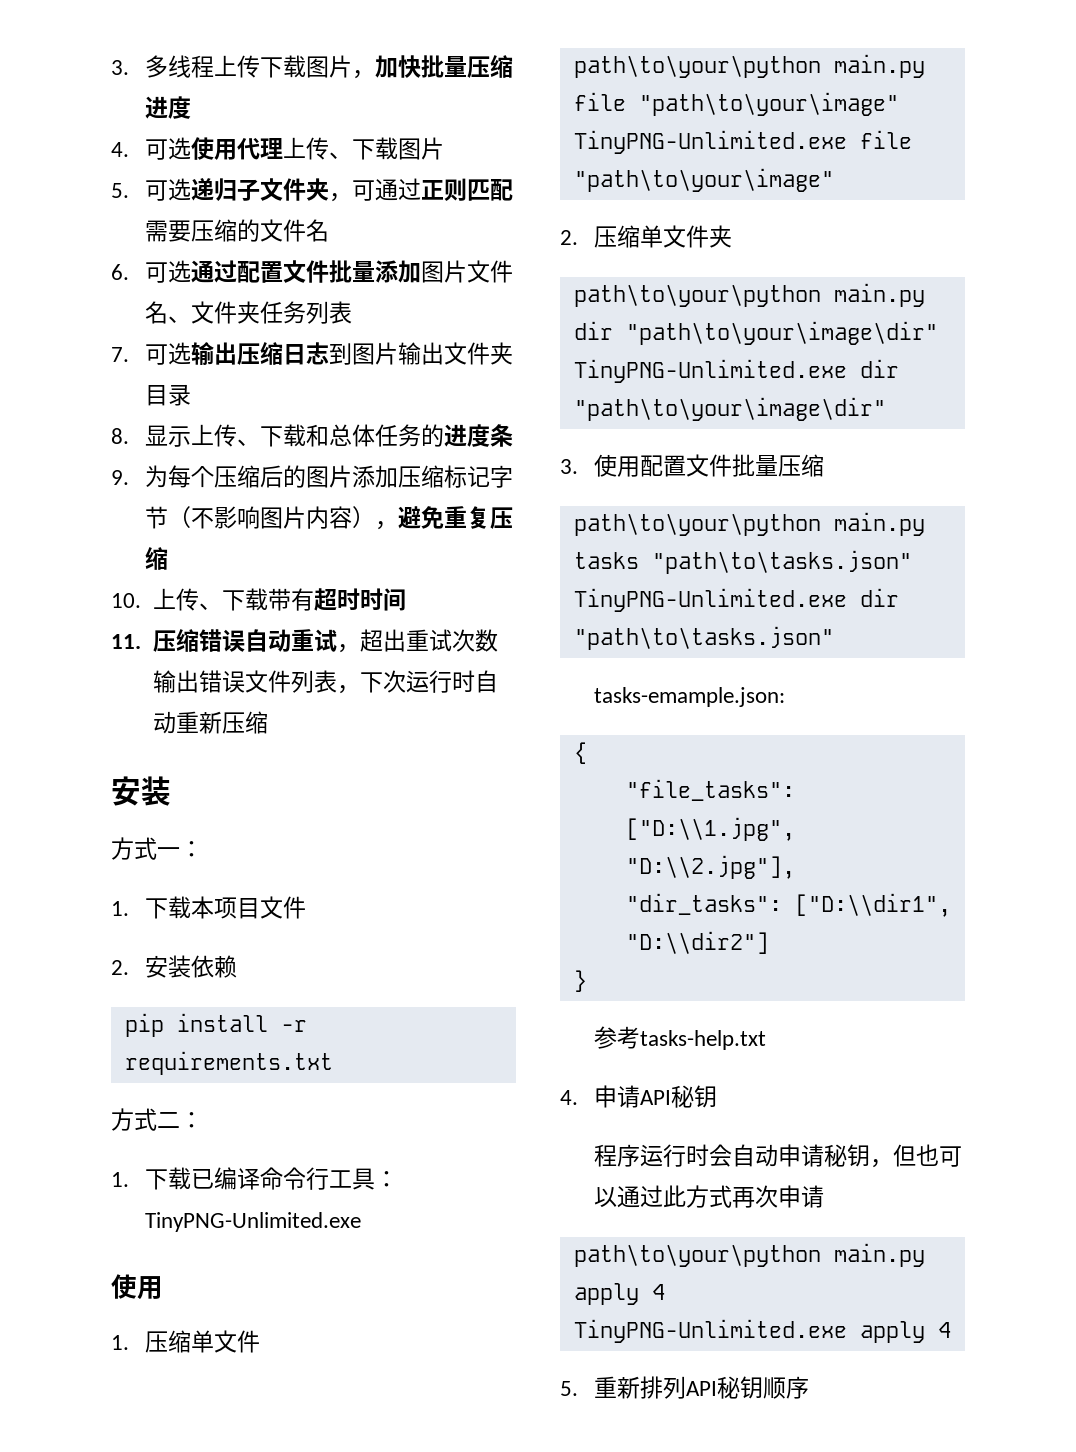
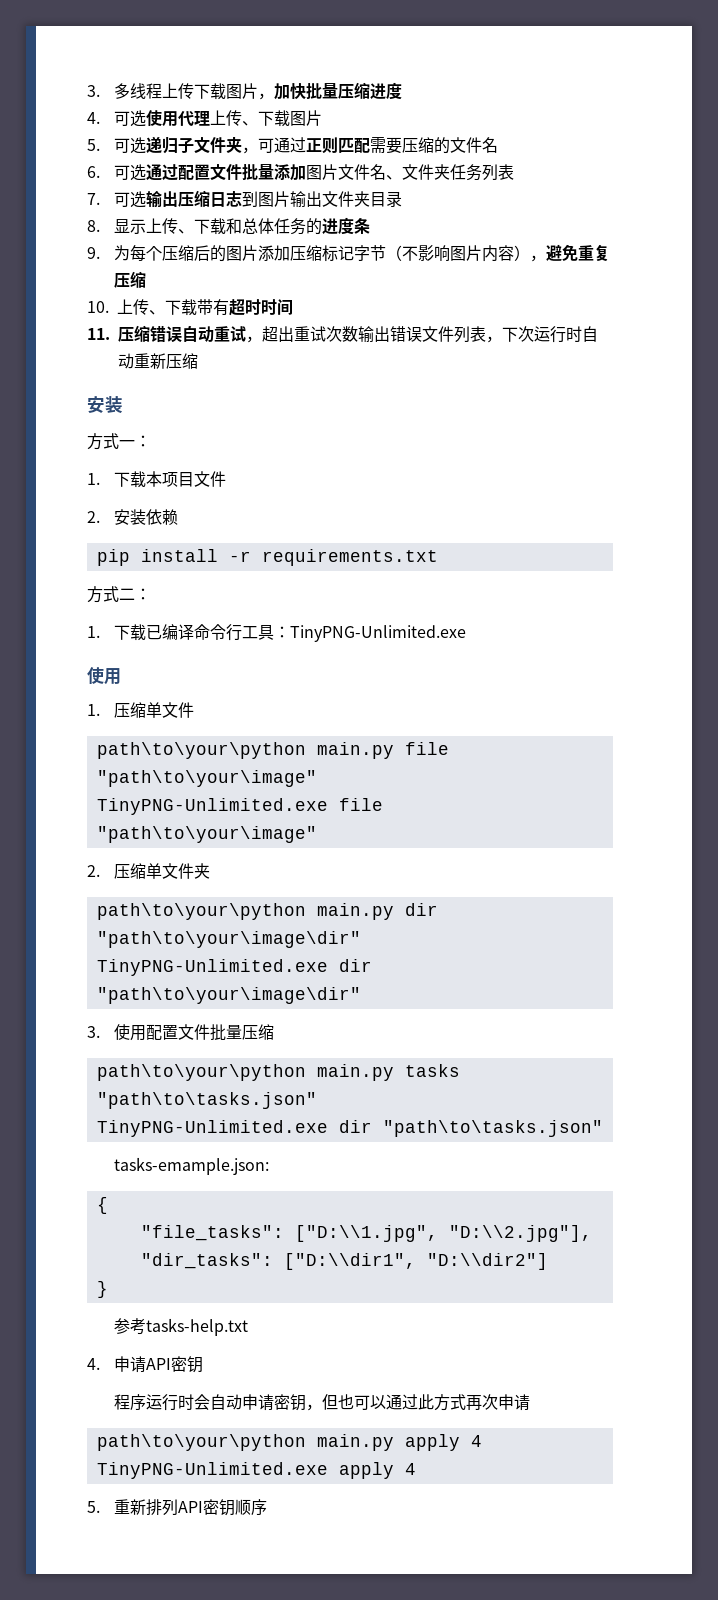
- 4.申请API秘钥
+ 4.申请API密钥
- 程序运行时会自动申请秘钥，但也可以通过此方式再次申请
+ 程序运行时会自动申请密钥，但也可以通过此方式再次申请
- 5.重新排列API秘钥顺序
+ 5.重新排列API密钥顺序

